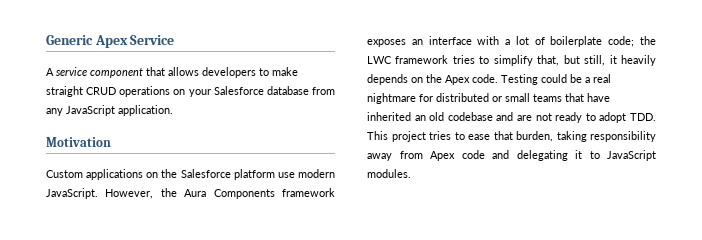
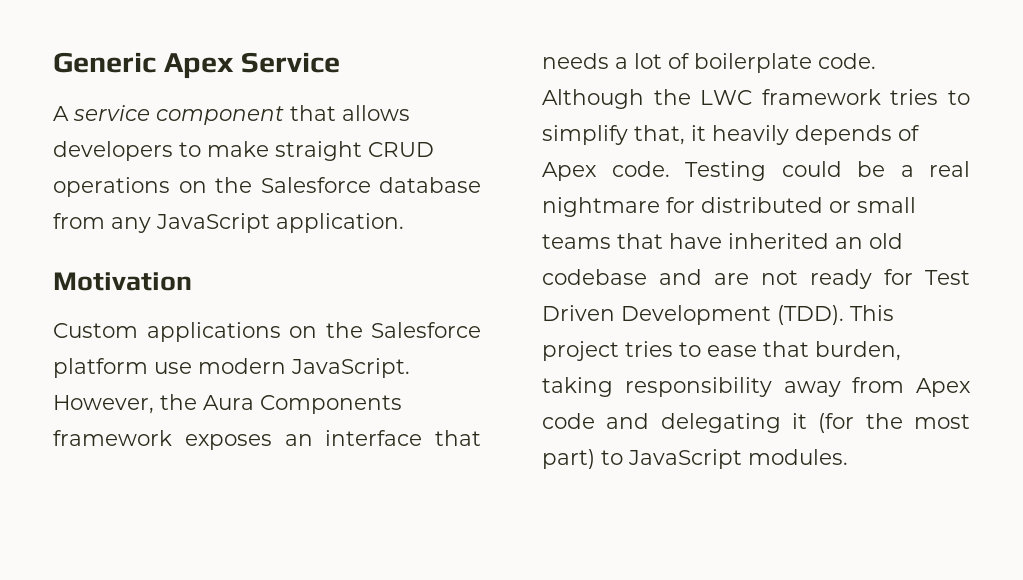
- A service component that allows developers to make straight CRUD operations on your Salesforce database from any JavaScript application.
+ A service component that allows developers to make straight CRUD operations on the Salesforce database from any JavaScript application.
- However, the Aura Components framework exposes an interface with a lot of boilerplate code; the LWC framework tries to simplify that, but still, it heavily depends on the Apex code.
+ However, the Aura Components framework exposes an interface that needs a lot of boilerplate code. Although the LWC framework tries to simplify that, it heavily depends of Apex code.
- Testing could be a real nightmare for distributed or small teams that have inherited an old codebase and are not ready to adopt TDD. This project tries to ease that burden, taking responsibility away from Apex code and delegating it to JavaScript modules.
+ Testing could be a real nightmare for distributed or small teams that have inherited an old codebase and are not ready for Test Driven Development (TDD). This project tries to ease that burden, taking responsibility away from Apex code and delegating it (for the most part) to JavaScript modules.

